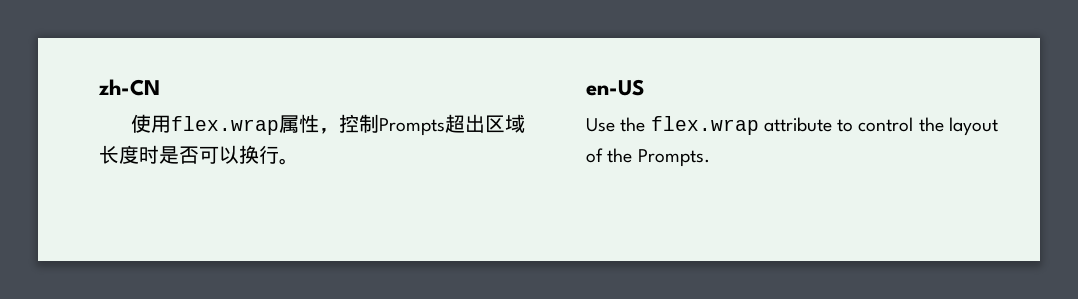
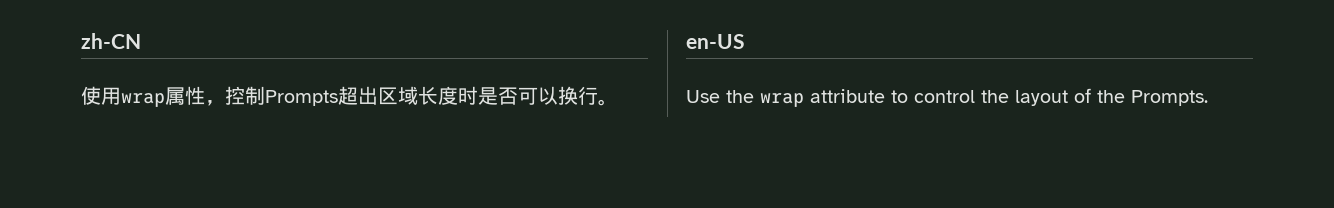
- 使用flex.wrap属性，控制Prompts超出区域长度时是否可以换行。
+ 使用wrap属性，控制Prompts超出区域长度时是否可以换行。
- Use the flex.wrap attribute to control the layout of the Prompts.
+ Use the wrap attribute to control the layout of the Prompts.

